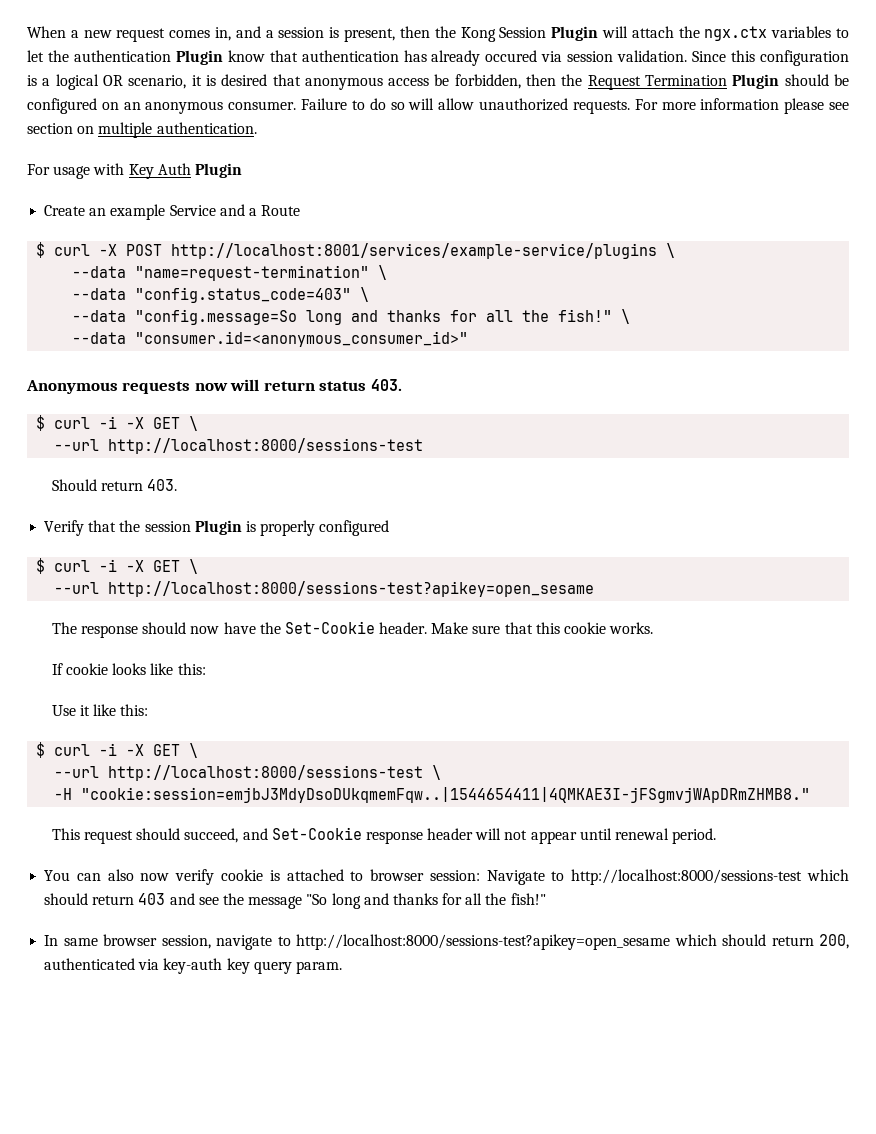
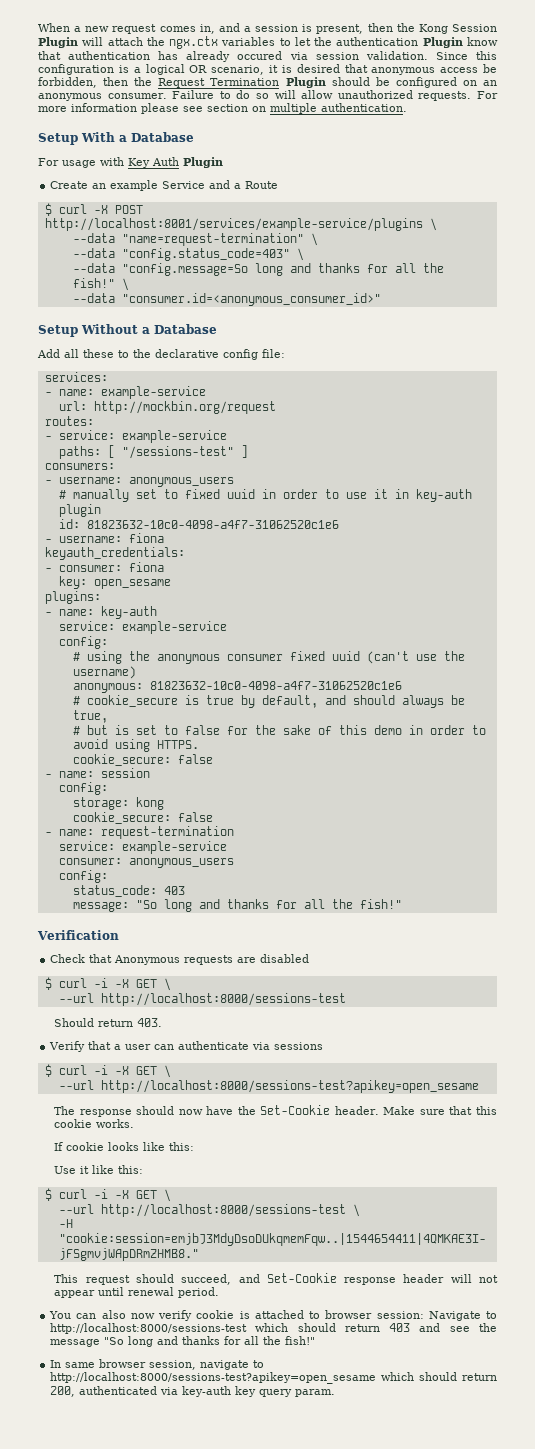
+ Setup With a Database
- Anonymous requests now will return status 403.
+ Setup Without a Database
+ Add all these to the declarative config file:
+ services:
+ - name: example-service
+ url: http://mockbin.org/request
+ routes:
+ - service: example-service
+ paths: [ "/sessions-test" ]
+ consumers:
+ - username: anonymous_users
+ # manually set to fixed uuid in order to use it in key-auth plugin
+ id: 81823632-10c0-4098-a4f7-31062520c1e6
+ - username: fiona
+ keyauth_credentials:
+ - consumer: fiona
+ key: open_sesame
+ plugins:
+ - name: key-auth
+ service: example-service
+ config:
+ # using the anonymous consumer fixed uuid (can't use the username)
+ anonymous: 81823632-10c0-4098-a4f7-31062520c1e6
+ # cookie_secure is true by default, and should always be true,
+ # but is set to false for the sake of this demo in order to avoid using HTTPS.
+ cookie_secure: false
+ - name: session
+ config:
+ storage: kong
+ cookie_secure: false
+ - name: request-termination
+ service: example-service
+ consumer: anonymous_users
+ config:
+ status_code: 403
+ message: "So long and thanks for all the fish!"
+ Verification
+ Check that Anonymous requests are disabled
- Verify that the session Plugin is properly configured
+ Verify that a user can authenticate via sessions

